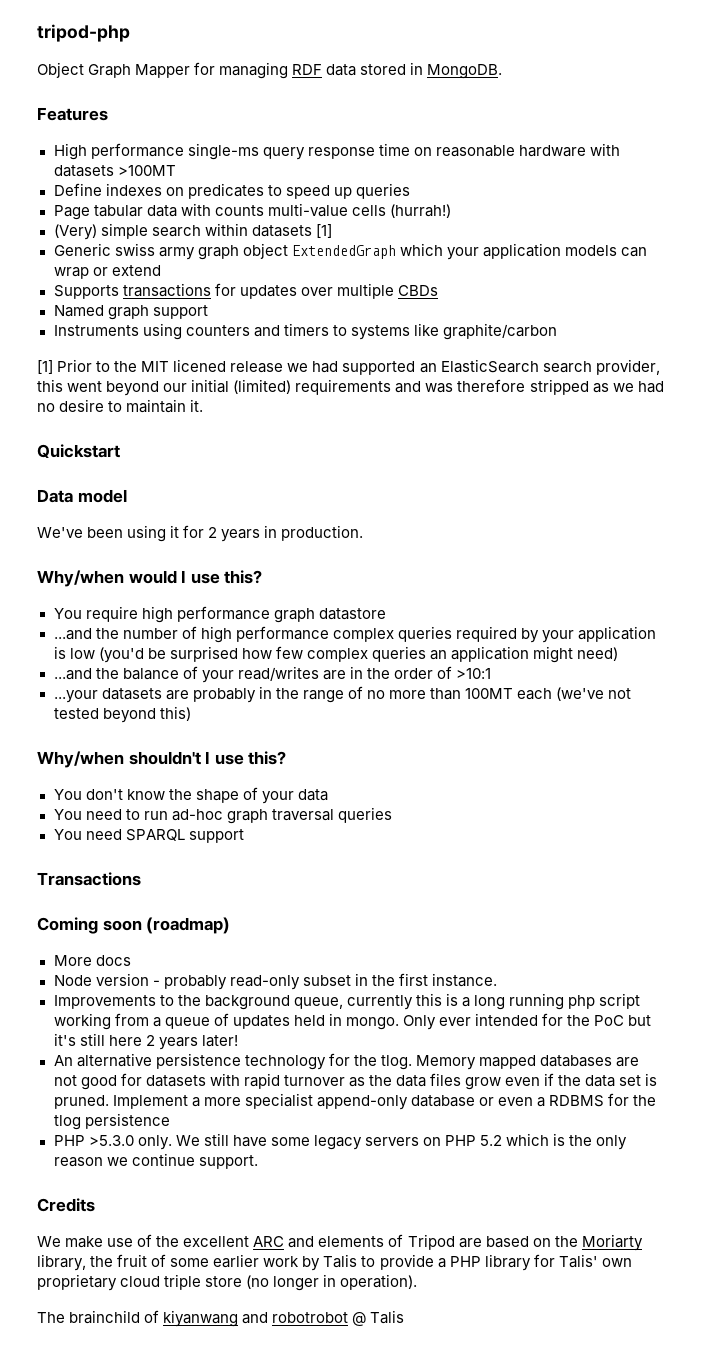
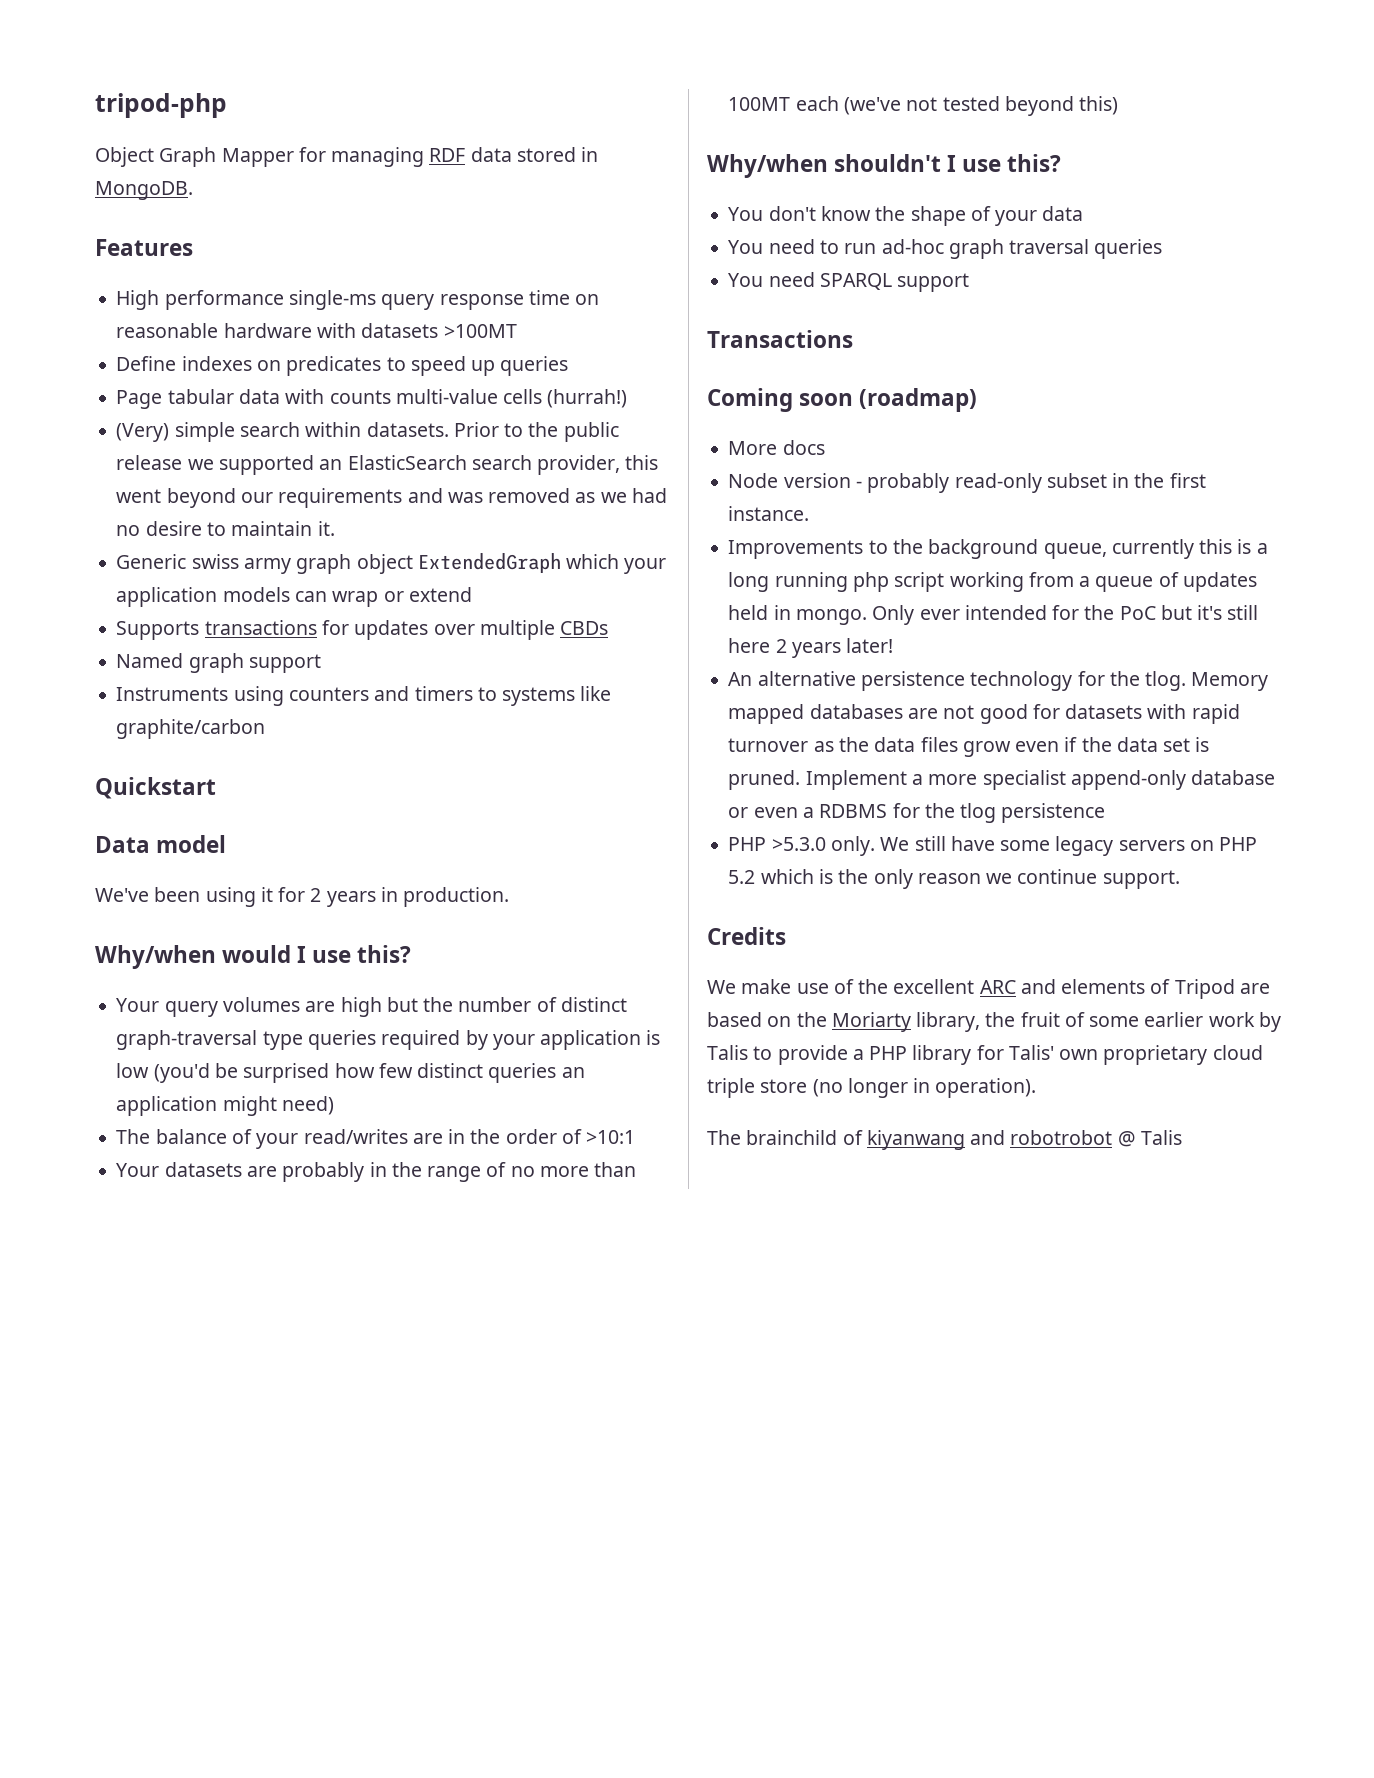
- (Very) simple search within datasets [1]
+ (Very) simple search within datasets. Prior to the public release we supported an ElasticSearch search provider, this went beyond our requirements and was removed as we had no desire to maintain it.
- [1] Prior to the MIT licened release we had supported an ElasticSearch search provider, this went beyond our initial (limited) requirements and was therefore stripped as we had no desire to maintain it.
- You require high performance graph datastore
- ...and the number of high performance complex queries required by your application is low (you'd be surprised how few complex queries an application might need)
+ Your query volumes are high but the number of distinct graph-traversal type queries required by your application is low (you'd be surprised how few distinct queries an application might need)
- ...and the balance of your read/writes are in the order of >10:1
+ The balance of your read/writes are in the order of >10:1
- ...your datasets are probably in the range of no more than 100MT each (we've not tested beyond this)
+ Your datasets are probably in the range of no more than 100MT each (we've not tested beyond this)

